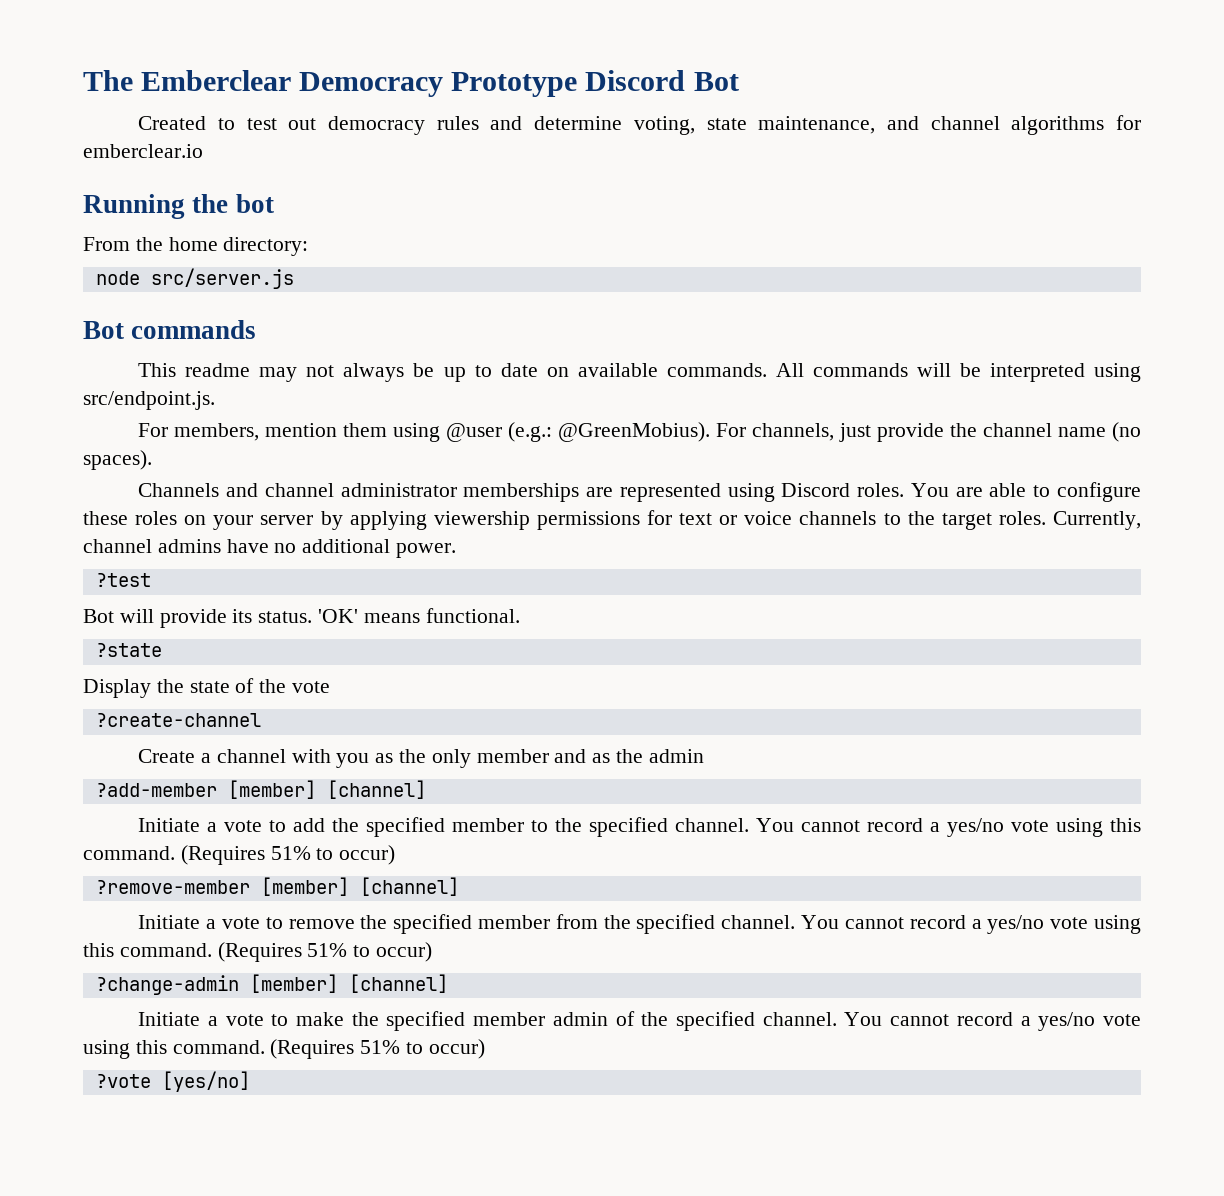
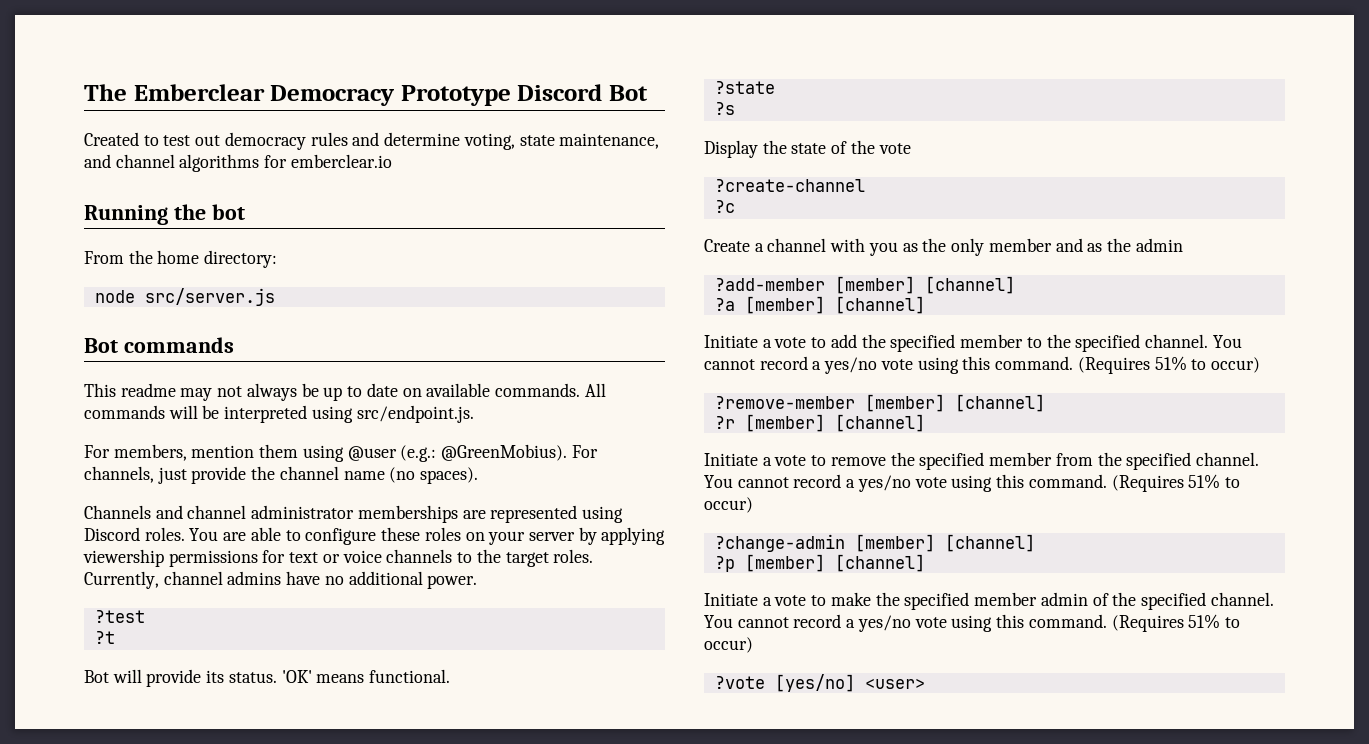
+ ?t
+ ?s
+ ?c
+ ?a [member] [channel]
+ ?r [member] [channel]
+ ?p [member] [channel]
- ?vote [yes/no]
+ ?vote [yes/no] <user>

